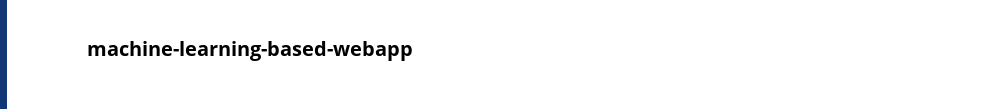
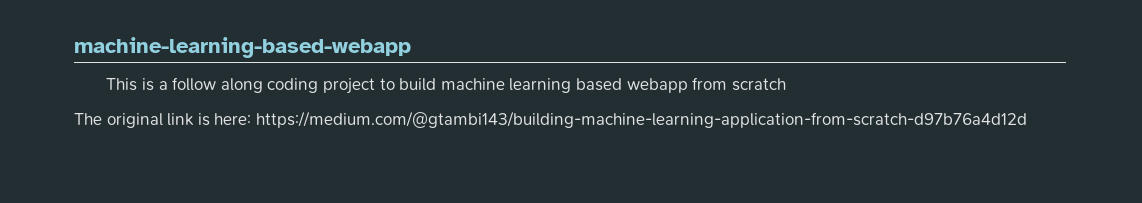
+ This is a follow along coding project to build machine learning based webapp from scratch
+ The original link is here: https://medium.com/@gtambi143/building-machine-learning-application-from-scratch-d97b76a4d12d

